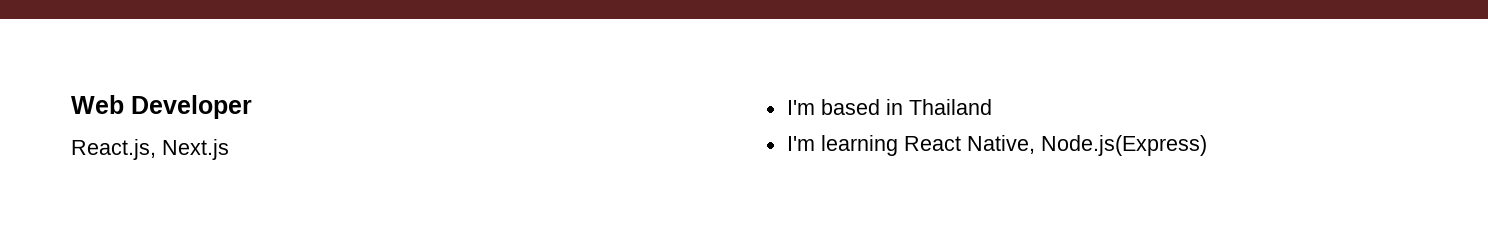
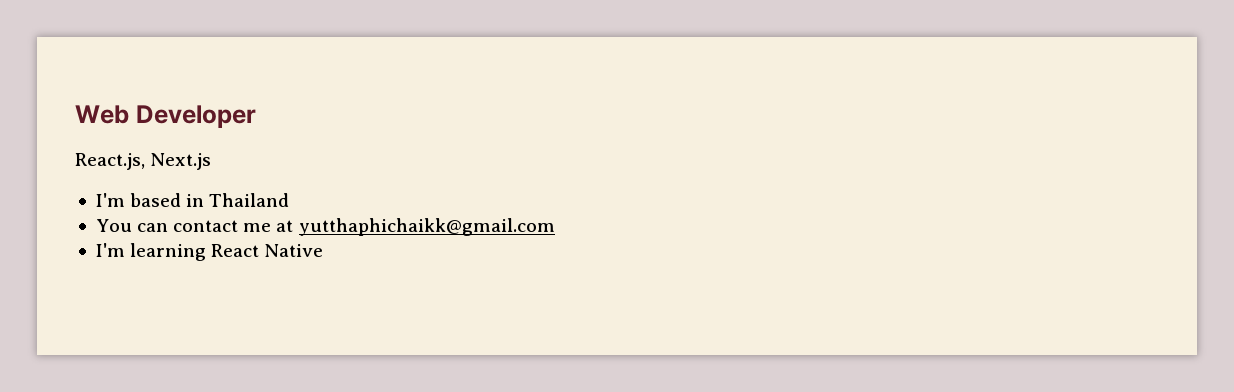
+ You can contact me at yutthaphichaikk@gmail.com
- I'm learning React Native, Node.js(Express)
+ I'm learning React Native

